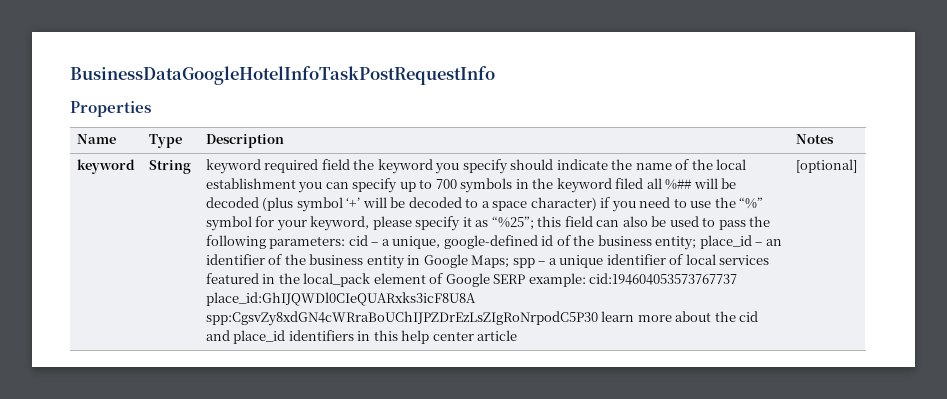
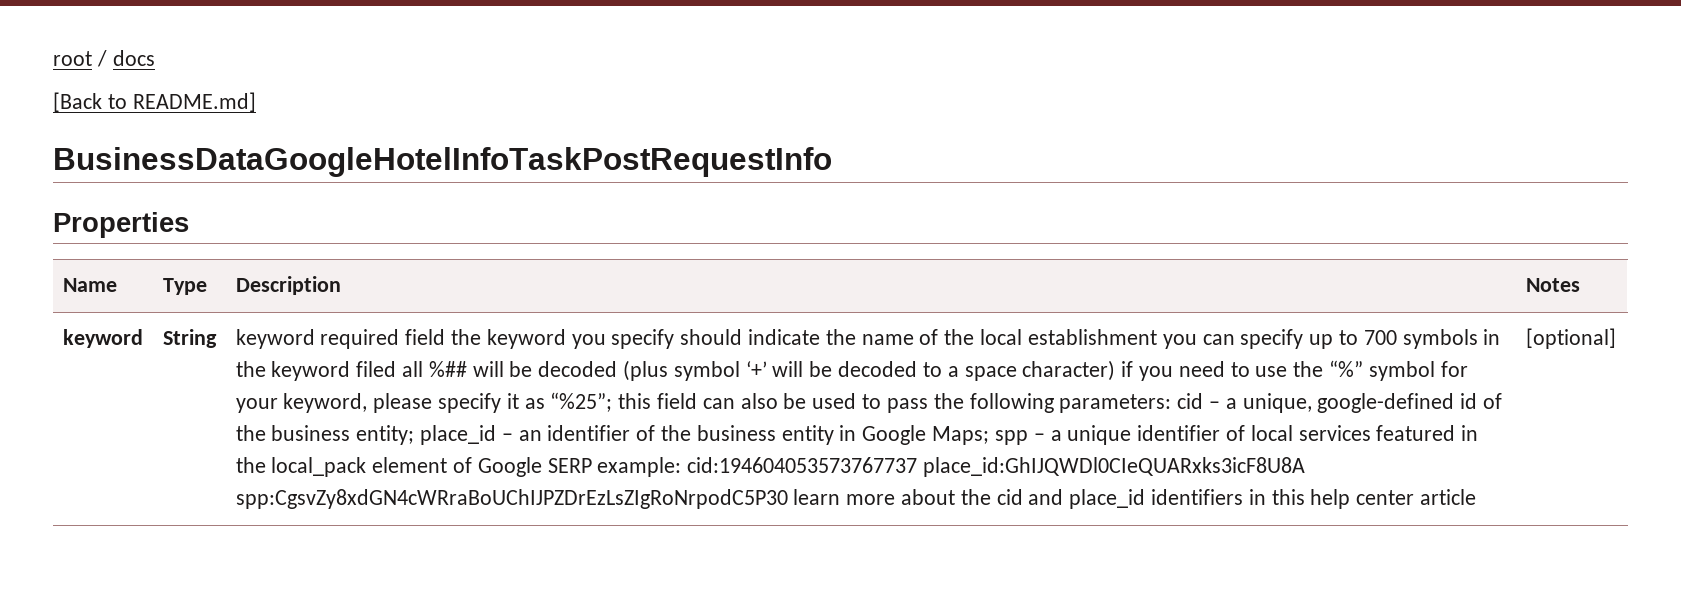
+ root / docs
+ [Back to README.md]

